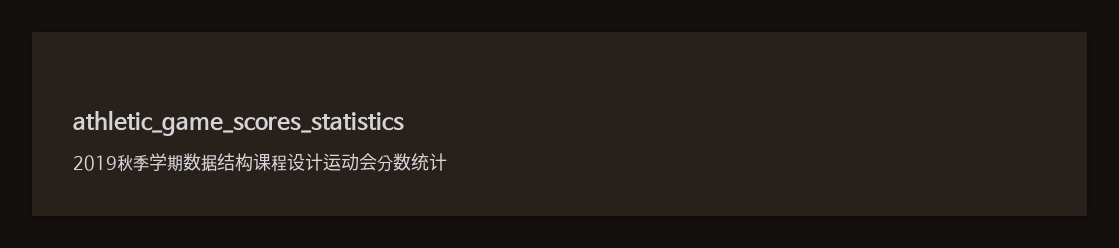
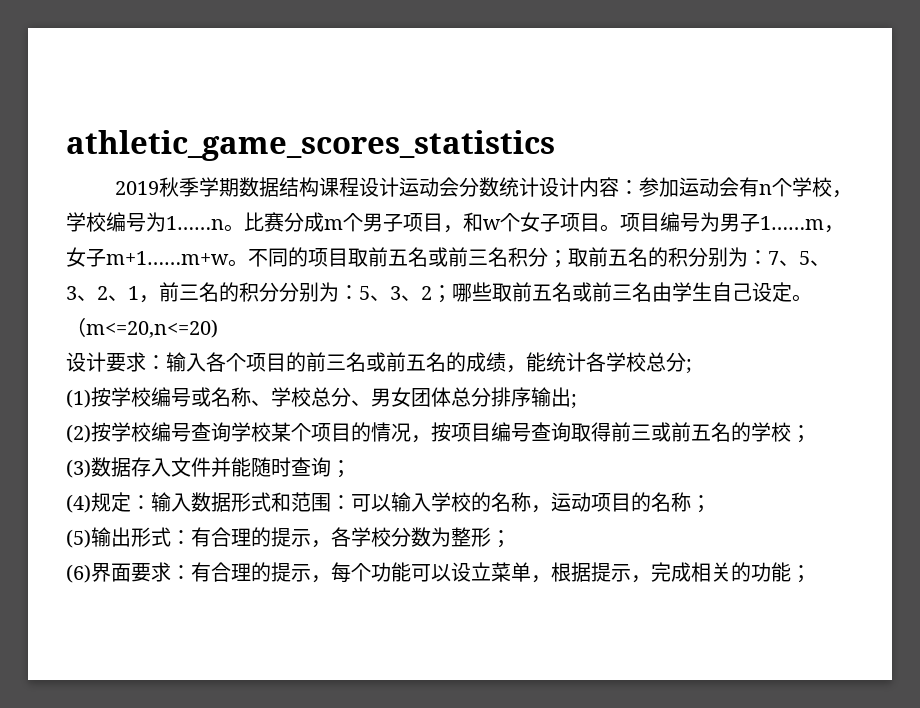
- 2019秋季学期数据结构课程设计运动会分数统计
+ 2019秋季学期数据结构课程设计运动会分数统计设计内容：参加运动会有n个学校，学校编号为1……n。比赛分成m个男子项目，和w个女子项目。项目编号为男子1……m，女子m+1……m+w。不同的项目取前五名或前三名积分；取前五名的积分别为：7、5、3、2、1，前三名的积分分别为：5、3、2；哪些取前五名或前三名由学生自己设定。（m<=20,n<=20)
+ 设计要求：输入各个项目的前三名或前五名的成绩，能统计各学校总分;
+ (1)按学校编号或名称、学校总分、男女团体总分排序输出;
+ (2)按学校编号查询学校某个项目的情况，按项目编号查询取得前三或前五名的学校；
+ (3)数据存入文件并能随时查询；
+ (4)规定：输入数据形式和范围：可以输入学校的名称，运动项目的名称；
+ (5)输出形式：有合理的提示，各学校分数为整形；
+ (6)界面要求：有合理的提示，每个功能可以设立菜单，根据提示，完成相关的功能；

